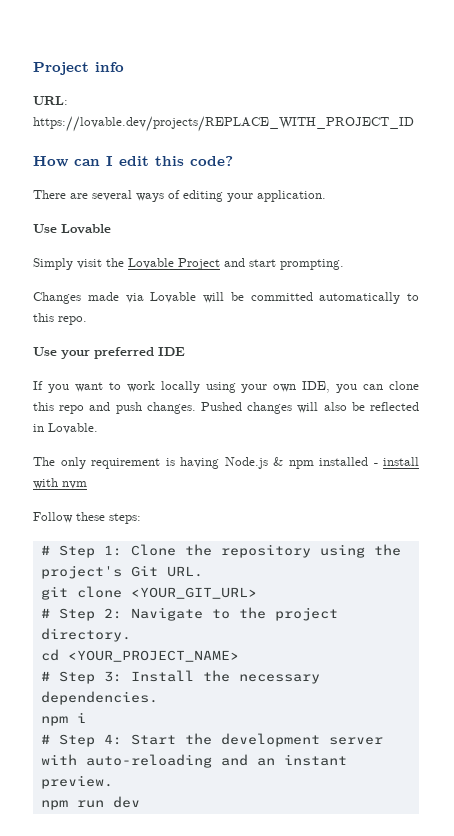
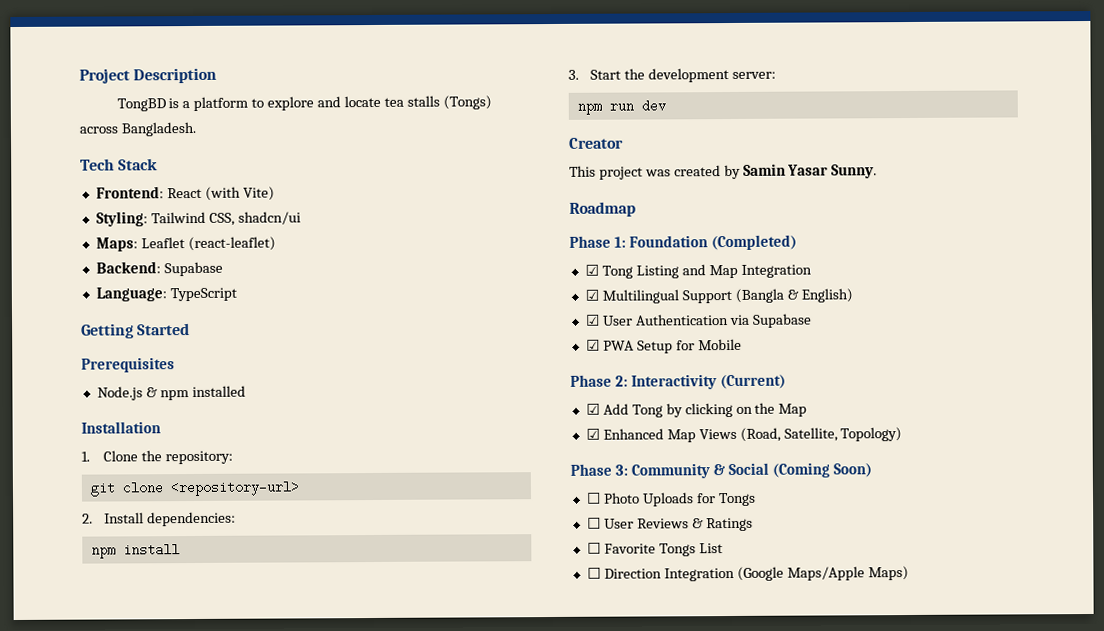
- Project info
- URL: https://lovable.dev/projects/REPLACE_WITH_PROJECT_ID
- How can I edit this code?
- There are several ways of editing your application.
- Use Lovable
- Simply visit the Lovable Project and start prompting.
- Changes made via Lovable will be committed automatically to this repo.
- Use your preferred IDE
- If you want to work locally using your own IDE, you can clone this repo and push changes. Pushed changes will also be reflected in Lovable.
- The only requirement is having Node.js & npm installed - install with nvm
- Follow these steps:
- # Step 1: Clone the repository using the project's Git URL.
- git clone <YOUR_GIT_URL>
- # Step 2: Navigate to the project directory.
- cd <YOUR_PROJECT_NAME>
- # Step 3: Install the necessary dependencies.
- npm i
- # Step 4: Start the development server with auto-reloading and an instant preview.
+ Project Description
+ TongBD is a platform to explore and locate tea stalls (Tongs) across Bangladesh.
+ Tech Stack
+ Frontend: React (with Vite)
+ Styling: Tailwind CSS, shadcn/ui
+ Maps: Leaflet (react-leaflet)
+ Backend: Supabase
+ Language: TypeScript
+ Getting Started
+ Prerequisites
+ Node.js & npm installed
+ Installation
+ 1. Clone the repository:
+ git clone <repository-url>
+ 2. Install dependencies:
+ npm install
+ 3. Start the development server:
  npm run dev
+ Creator
+ This project was created by Samin Yasar Sunny.
+ Roadmap
+ Phase 1: Foundation (Completed)
+ ☑ Tong Listing and Map Integration
+ ☑ Multilingual Support (Bangla & English)
+ ☑ User Authentication via Supabase
+ ☑ PWA Setup for Mobile
+ Phase 2: Interactivity (Current)
+ ☑ Add Tong by clicking on the Map
+ ☑ Enhanced Map Views (Road, Satellite, Topology)
+ Phase 3: Community & Social (Coming Soon)
+ ☐ Photo Uploads for Tongs
+ ☐ User Reviews & Ratings
+ ☐ Favorite Tongs List
+ ☐ Direction Integration (Google Maps/Apple Maps)

